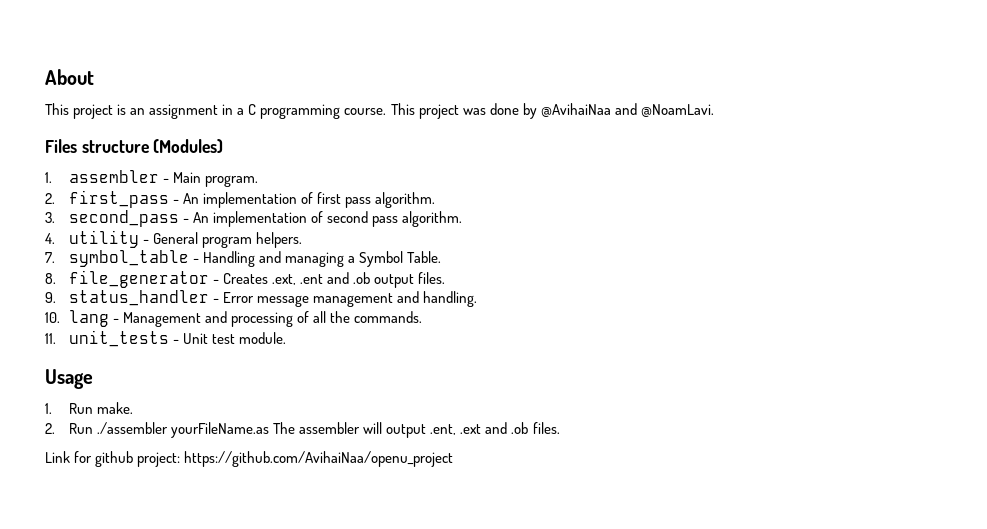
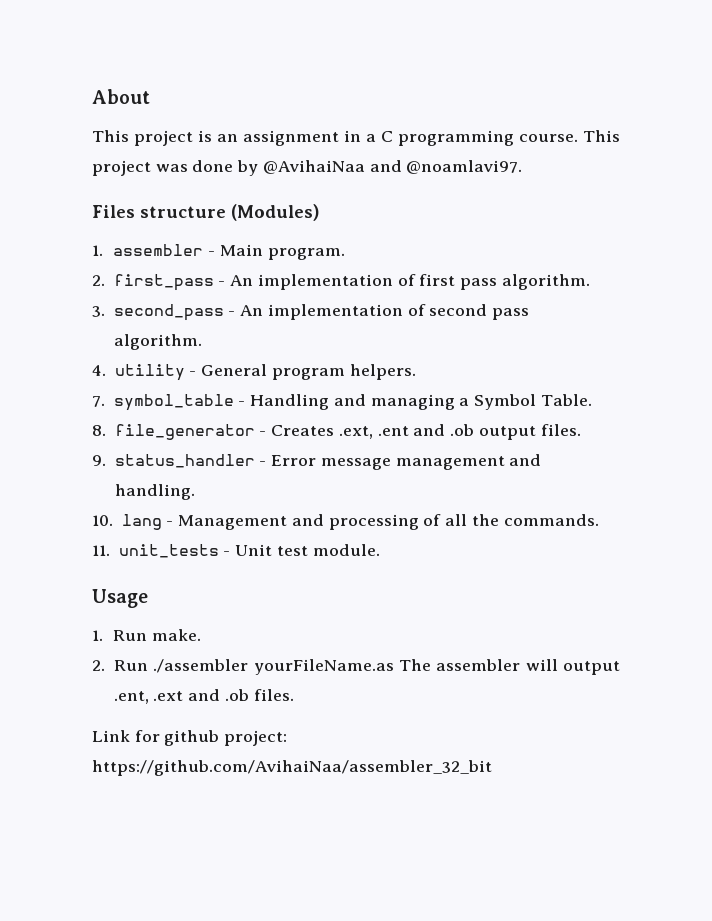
- This project was done by @AvihaiNaa and @NoamLavi.
+ This project was done by @AvihaiNaa and @noamlavi97.
- Link for github project: https://github.com/AvihaiNaa/openu_project
+ Link for github project: https://github.com/AvihaiNaa/assembler_32_bit

